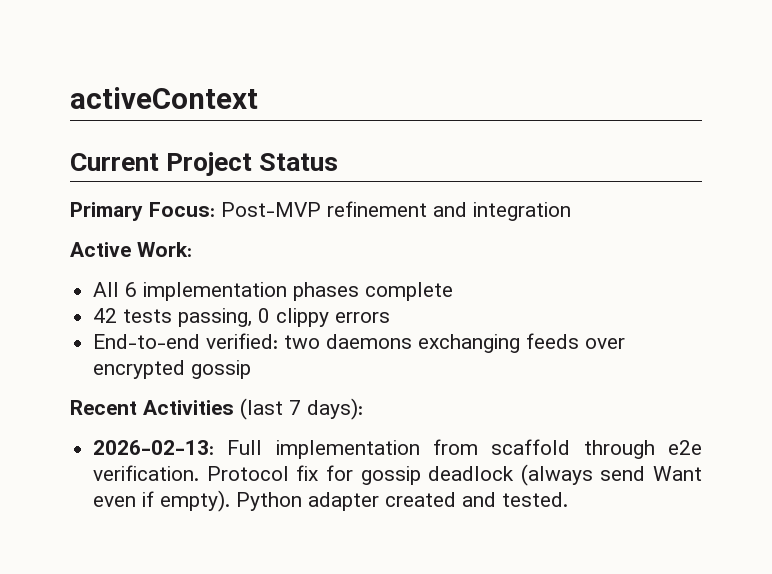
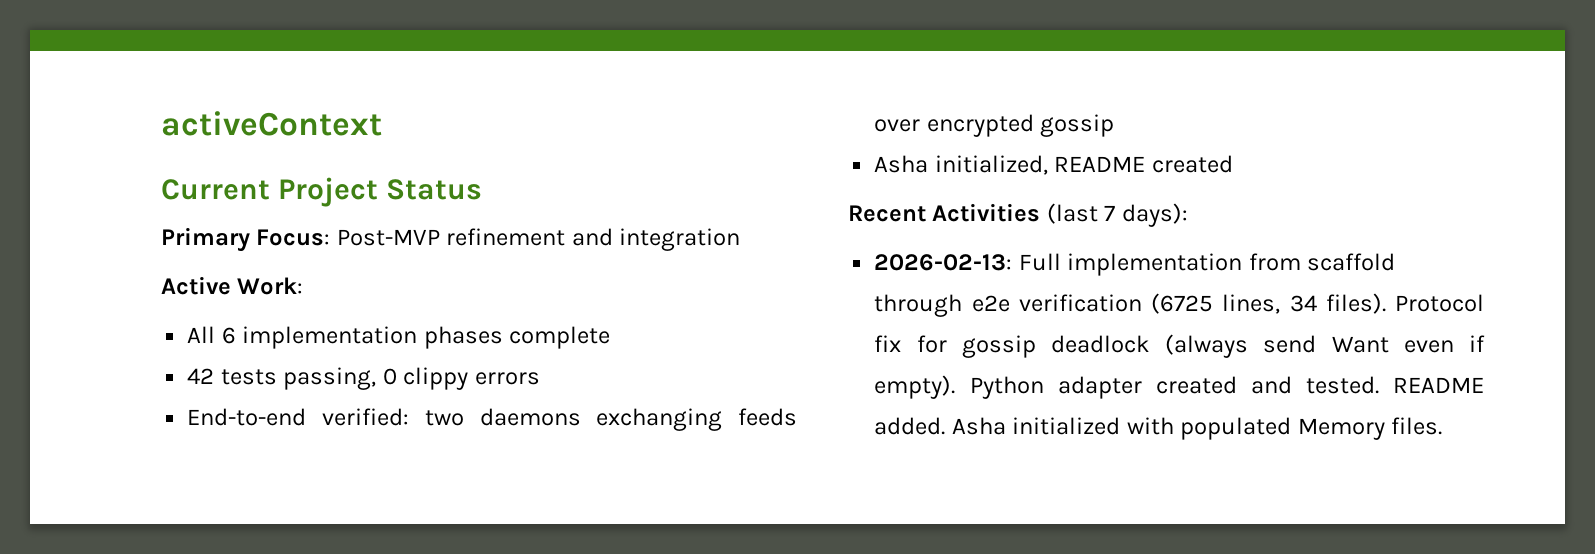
+ Asha initialized, README created
- 2026-02-13: Full implementation from scaffold through e2e verification.
+ 2026-02-13: Full implementation from scaffold through e2e verification (6725 lines, 34 files).
+ README added. Asha initialized with populated Memory files.

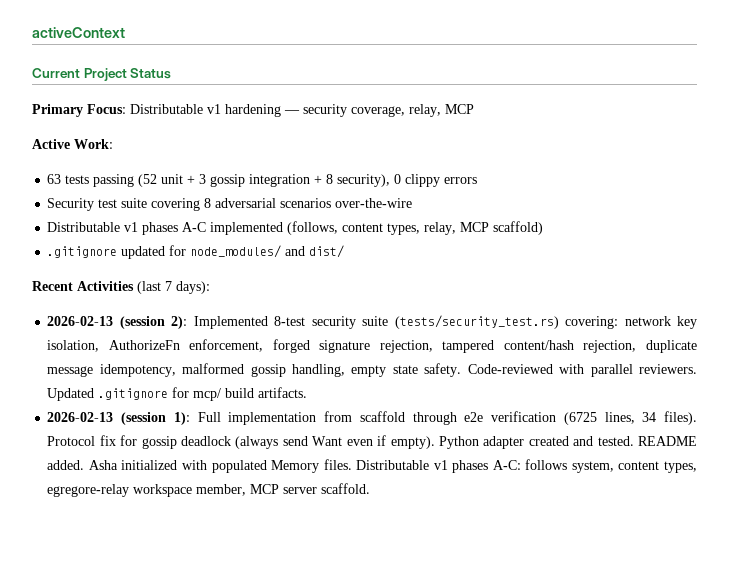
- Primary Focus: Post-MVP refinement and integration
+ Primary Focus: Distributable v1 hardening — security coverage, relay, MCP
  Active Work:
- All 6 implementation phases complete
- 42 tests passing, 0 clippy errors
- End-to-end verified: two daemons exchanging feeds over encrypted gossip
- Asha initialized, README created
+ 63 tests passing (52 unit + 3 gossip integration + 8 security), 0 clippy errors
+ Security test suite covering 8 adversarial scenarios over-the-wire
+ Distributable v1 phases A-C implemented (follows, content types, relay, MCP scaffold)
+ .gitignore updated for node_modules/ and dist/
- 2026-02-13: Full implementation from scaffold through e2e verification (6725 lines, 34 files).
+ 2026-02-13 (session 2): Implemented 8-test security suite (tests/security_test.rs) covering: network key isolation, AuthorizeFn enforcement, forged signature rejection, tampered content/hash rejection, duplicate message idempotency, malformed gossip handling, empty state safety. Code-reviewed with parallel reviewers. Updated .gitignore for mcp/ build artifacts.
+ 2026-02-13 (session 1): Full implementation from scaffold through e2e verification (6725 lines, 34 files).
+ Distributable v1 phases A-C: follows system, content types, egregore-relay workspace member, MCP server scaffold.

